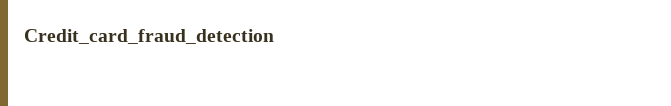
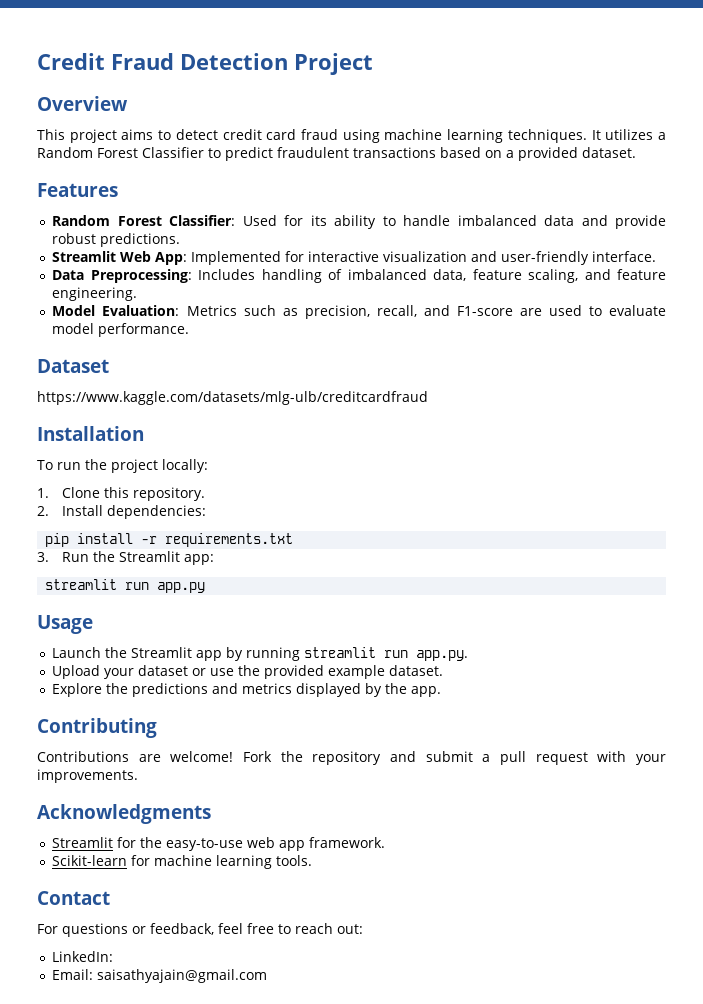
- Credit_card_fraud_detection
+ Credit Fraud Detection Project
+ Overview
+ This project aims to detect credit card fraud using machine learning techniques. It utilizes a Random Forest Classifier to predict fraudulent transactions based on a provided dataset.
+ Features
+ Random Forest Classifier: Used for its ability to handle imbalanced data and provide robust predictions.
+ Streamlit Web App: Implemented for interactive visualization and user-friendly interface.
+ Data Preprocessing: Includes handling of imbalanced data, feature scaling, and feature engineering.
+ Model Evaluation: Metrics such as precision, recall, and F1-score are used to evaluate model performance.
+ Dataset
+ https://www.kaggle.com/datasets/mlg-ulb/creditcardfraud
+ Installation
+ To run the project locally:
+ 1. Clone this repository.
+ 2. Install dependencies:
+ pip install -r requirements.txt
+ 3. Run the Streamlit app:
+ streamlit run app.py
+ Usage
+ Launch the Streamlit app by running streamlit run app.py.
+ Upload your dataset or use the provided example dataset.
+ Explore the predictions and metrics displayed by the app.
+ Contributing
+ Contributions are welcome! Fork the repository and submit a pull request with your improvements.
+ Acknowledgments
+ Streamlit for the easy-to-use web app framework.
+ Scikit-learn for machine learning tools.
+ Contact
+ For questions or feedback, feel free to reach out:
+ LinkedIn:
+ Email: saisathyajain@gmail.com

